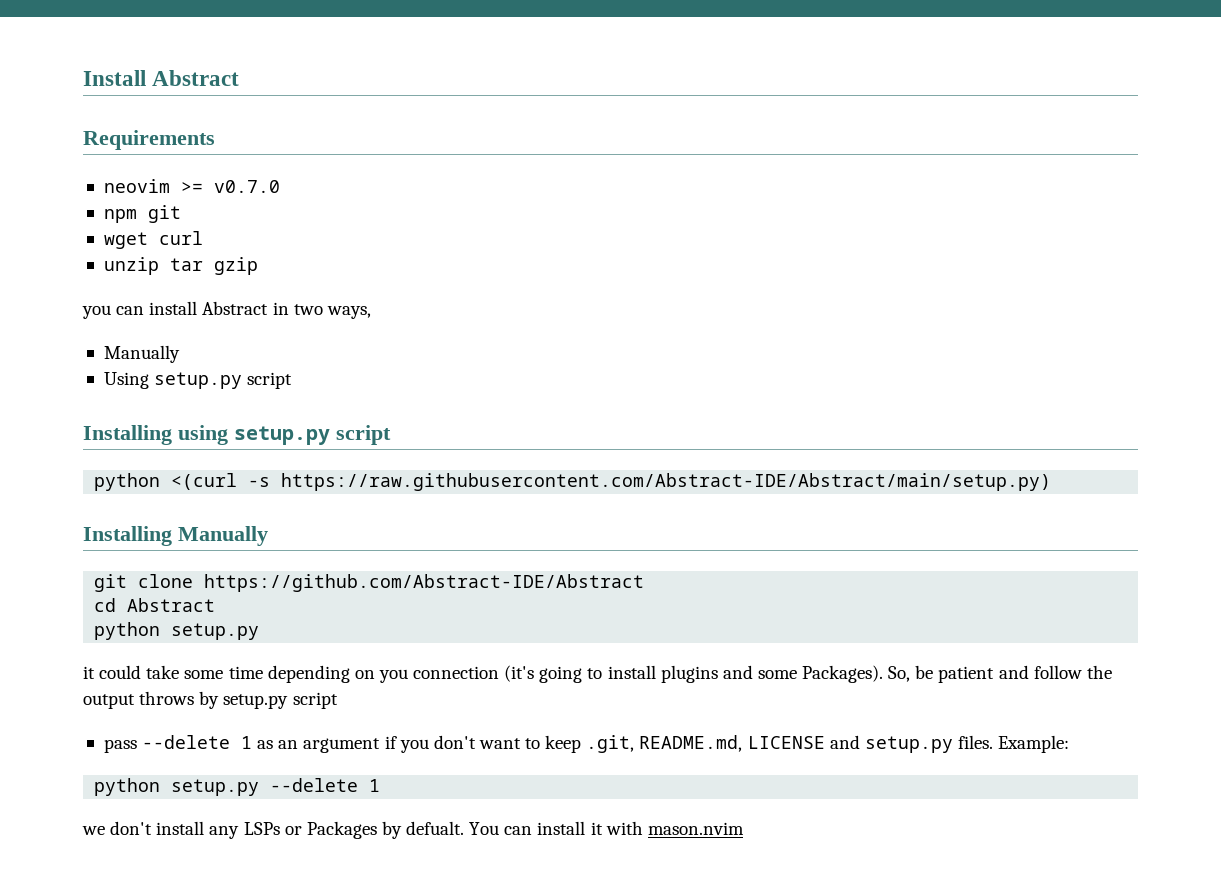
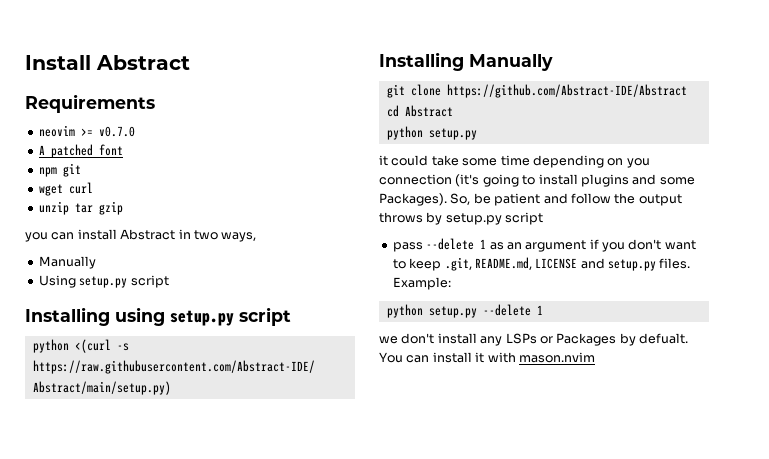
+ A patched font

